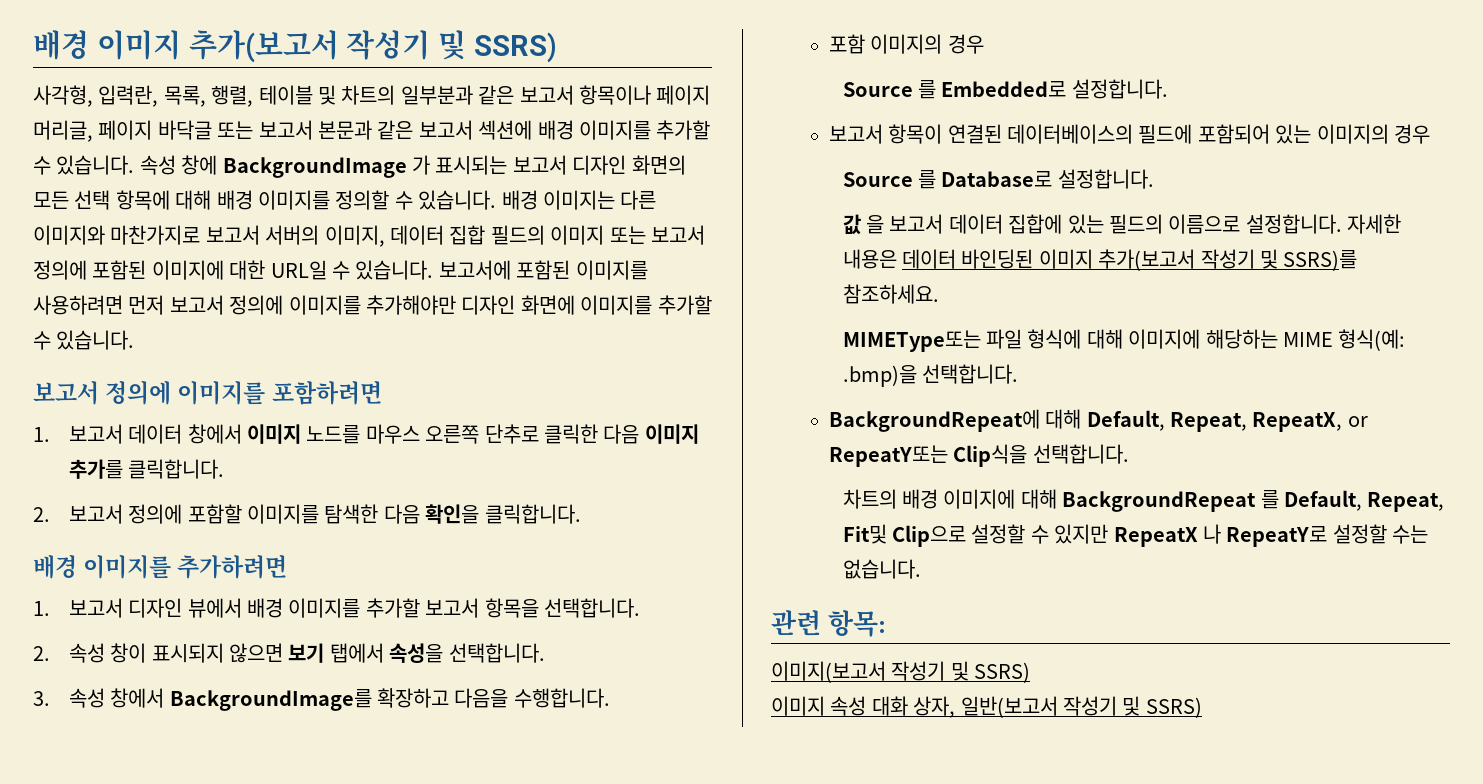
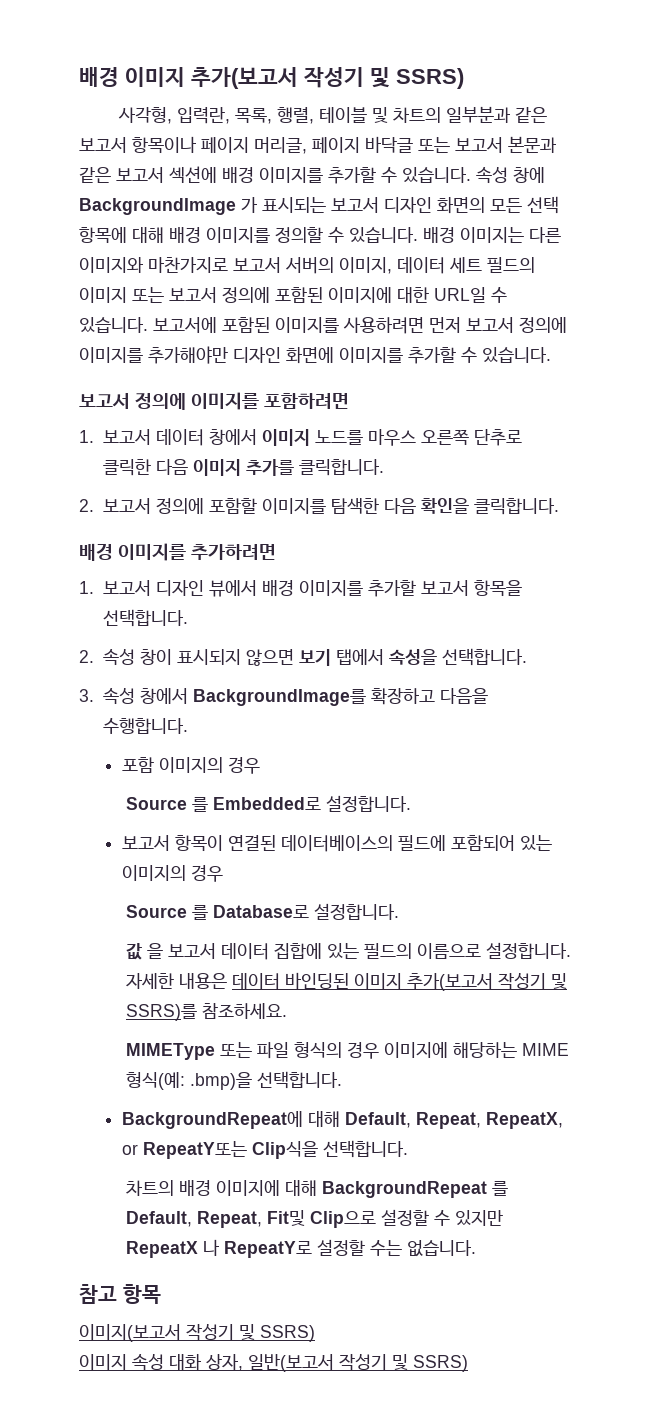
- 배경 이미지는 다른 이미지와 마찬가지로 보고서 서버의 이미지, 데이터 집합 필드의 이미지 또는 보고서 정의에 포함된 이미지에 대한 URL일 수 있습니다.
+ 배경 이미지는 다른 이미지와 마찬가지로 보고서 서버의 이미지, 데이터 세트 필드의 이미지 또는 보고서 정의에 포함된 이미지에 대한 URL일 수 있습니다.
- MIMEType또는 파일 형식에 대해 이미지에 해당하는 MIME 형식(예: .bmp)을 선택합니다.
+ MIMEType 또는 파일 형식의 경우 이미지에 해당하는 MIME 형식(예: .bmp)을 선택합니다.
- 관련 항목:
+ 참고 항목

